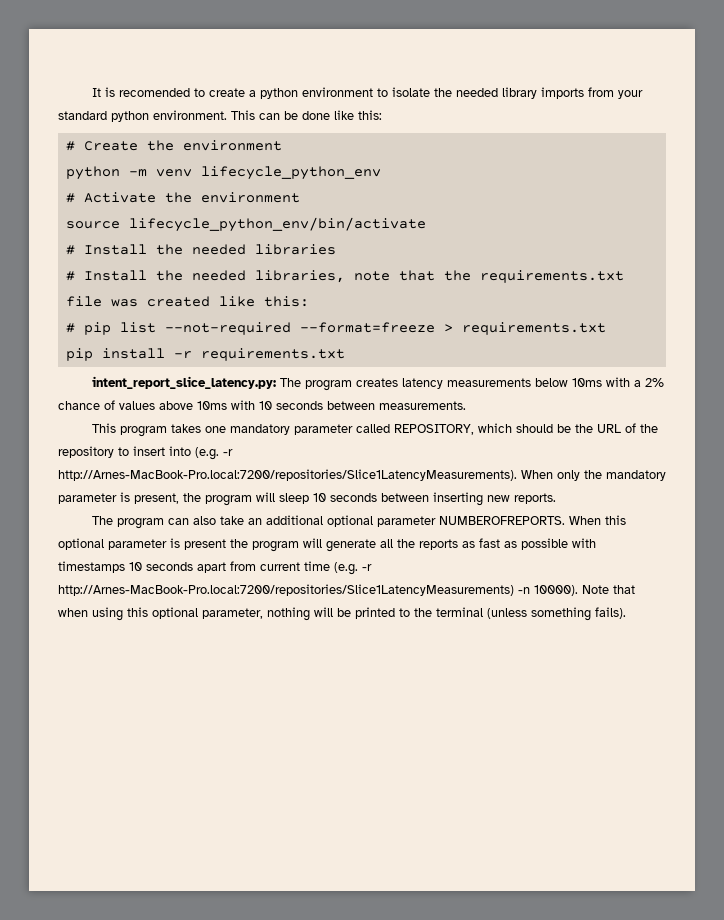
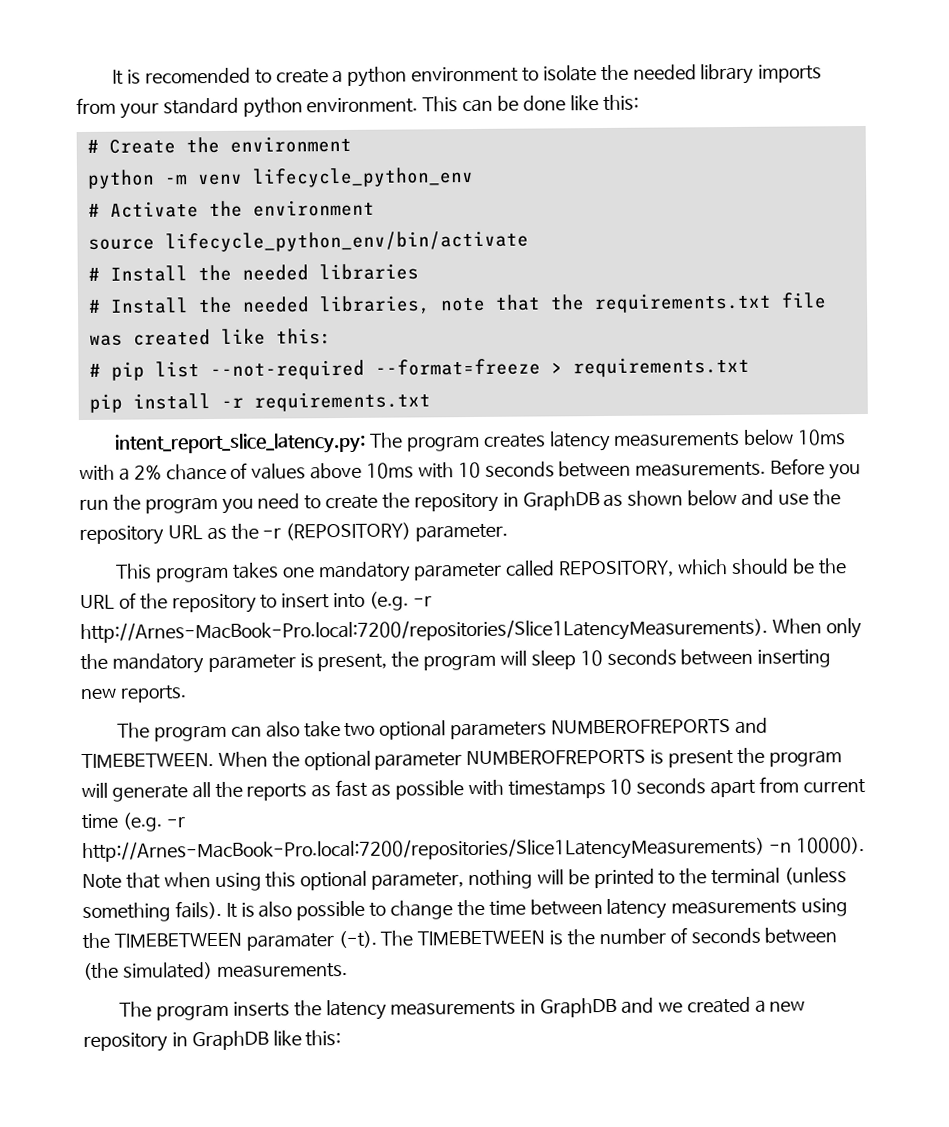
+ Before you run the program you need to create the repository in GraphDB as shown below and use the repository URL as the -r (REPOSITORY) parameter.
- The program can also take an additional optional parameter NUMBEROFREPORTS. When this optional parameter is present the program will generate all the reports as fast as possible with timestamps 10 seconds apart from current time (e.g. -r http://Arnes-MacBook-Pro.local:7200/repositories/Slice1LatencyMeasurements) -n 10000).
+ The program can also take two optional parameters NUMBEROFREPORTS and TIMEBETWEEN. When the optional parameter NUMBEROFREPORTS is present the program will generate all the reports as fast as possible with timestamps 10 seconds apart from current time (e.g. -r http://Arnes-MacBook-Pro.local:7200/repositories/Slice1LatencyMeasurements) -n 10000).
+ It is also possible to change the time between latency measurements using the TIMEBETWEEN paramater (-t). The TIMEBETWEEN is the number of seconds between (the simulated) measurements.
+ The program inserts the latency measurements in GraphDB and we created a new repository in GraphDB like this:

